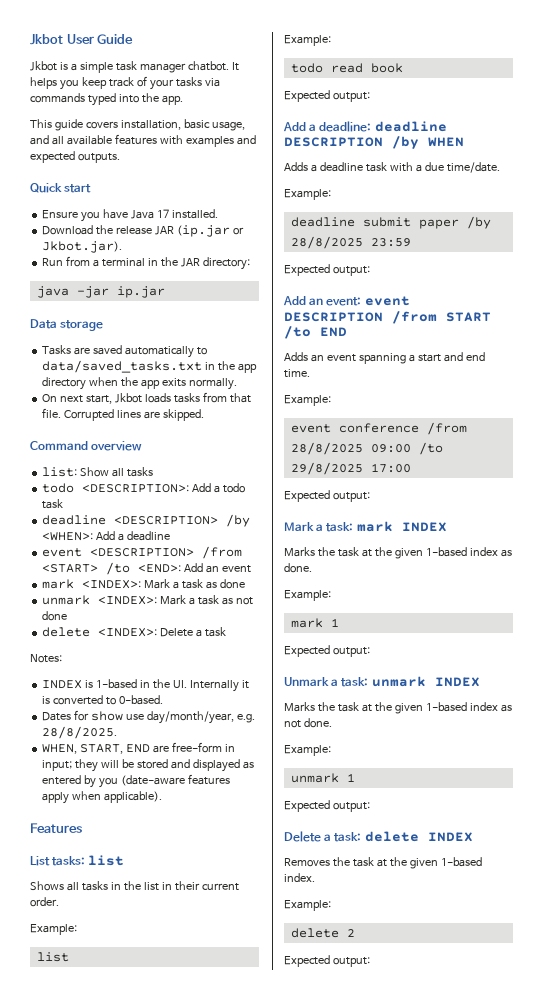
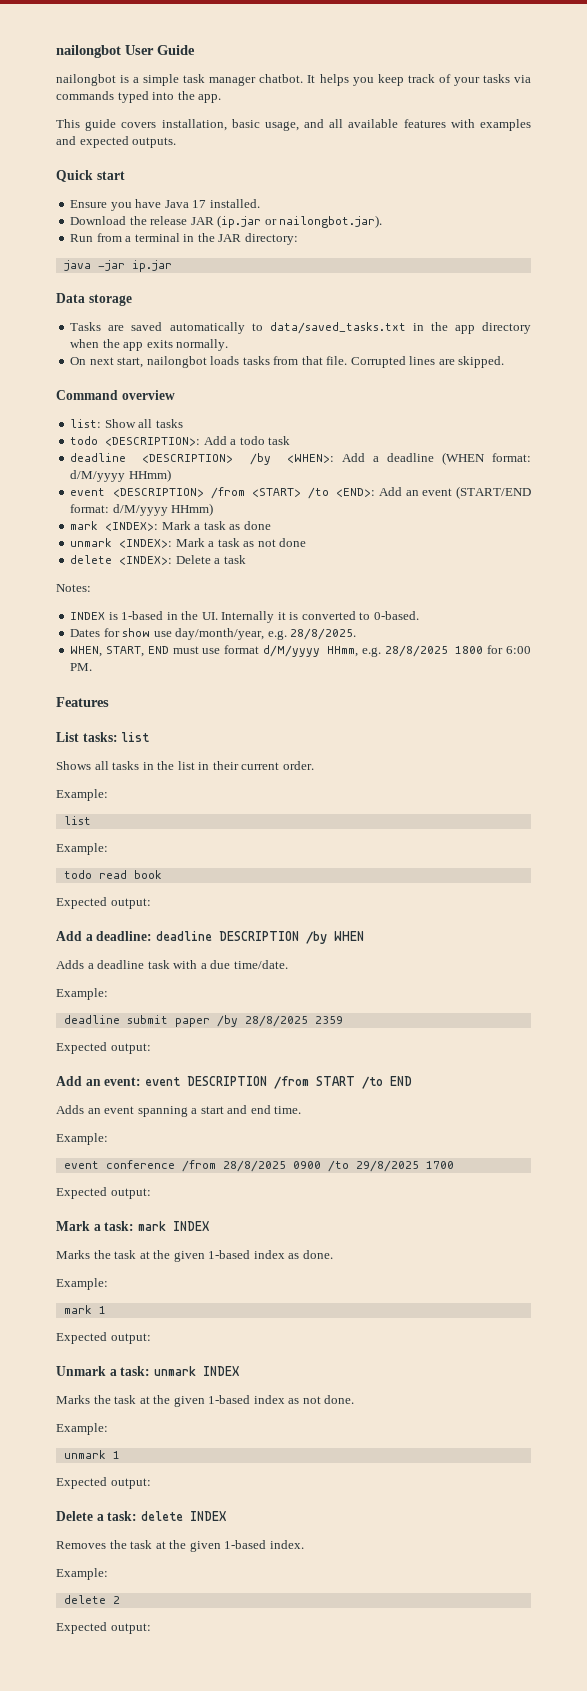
- Jkbot User Guide
+ nailongbot User Guide
- Jkbot is a simple task manager chatbot.
+ nailongbot is a simple task manager chatbot.
- Download the release JAR (ip.jar or Jkbot.jar).
+ Download the release JAR (ip.jar or nailongbot.jar).
- On next start, Jkbot loads tasks from that file.
+ On next start, nailongbot loads tasks from that file.
- deadline <DESCRIPTION> /by <WHEN>: Add a deadline
+ deadline <DESCRIPTION> /by <WHEN>: Add a deadline (WHEN format: d/M/yyyy HHmm)
- event <DESCRIPTION> /from <START> /to <END>: Add an event
+ event <DESCRIPTION> /from <START> /to <END>: Add an event (START/END format: d/M/yyyy HHmm)
- WHEN, START, END are free-form in input; they will be stored and displayed as entered by you (date-aware features apply when applicable).
+ WHEN, START, END must use format d/M/yyyy HHmm, e.g. 28/8/2025 1800 for 6:00 PM.
- deadline submit paper /by 28/8/2025 23:59
+ deadline submit paper /by 28/8/2025 2359
- event conference /from 28/8/2025 09:00 /to 29/8/2025 17:00
+ event conference /from 28/8/2025 0900 /to 29/8/2025 1700

